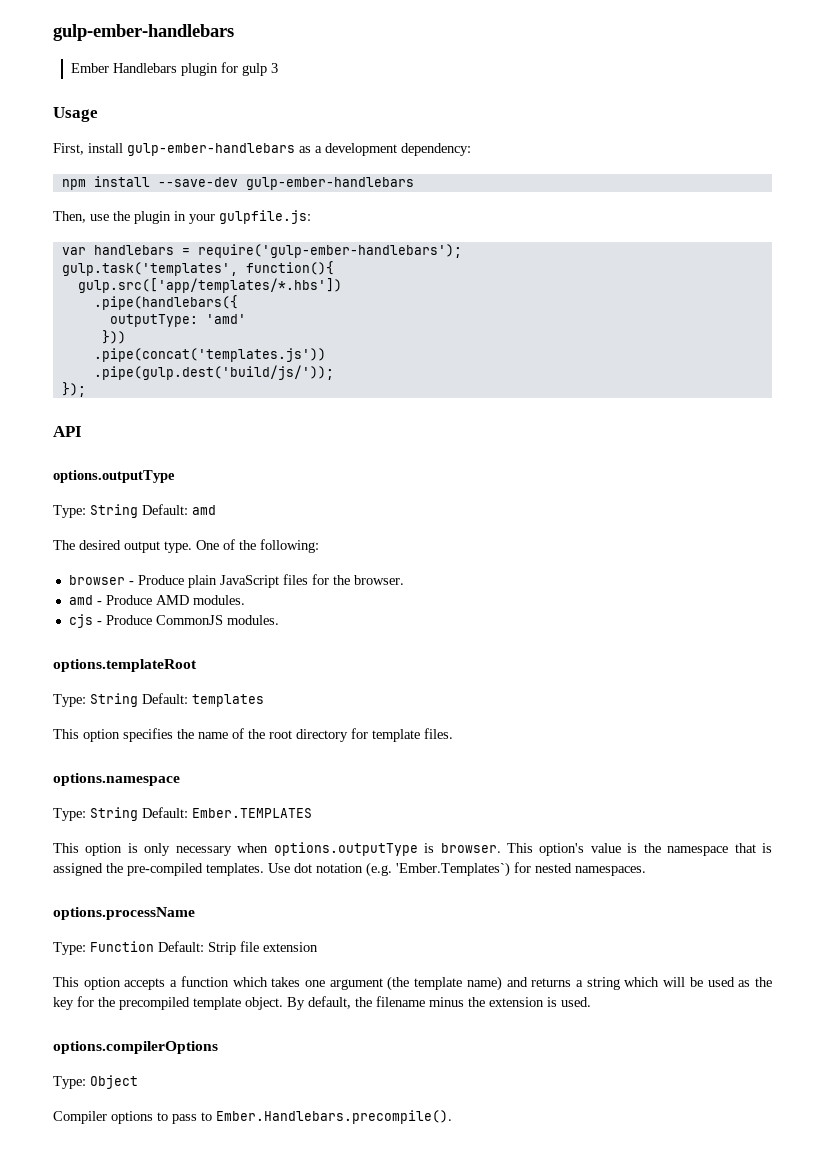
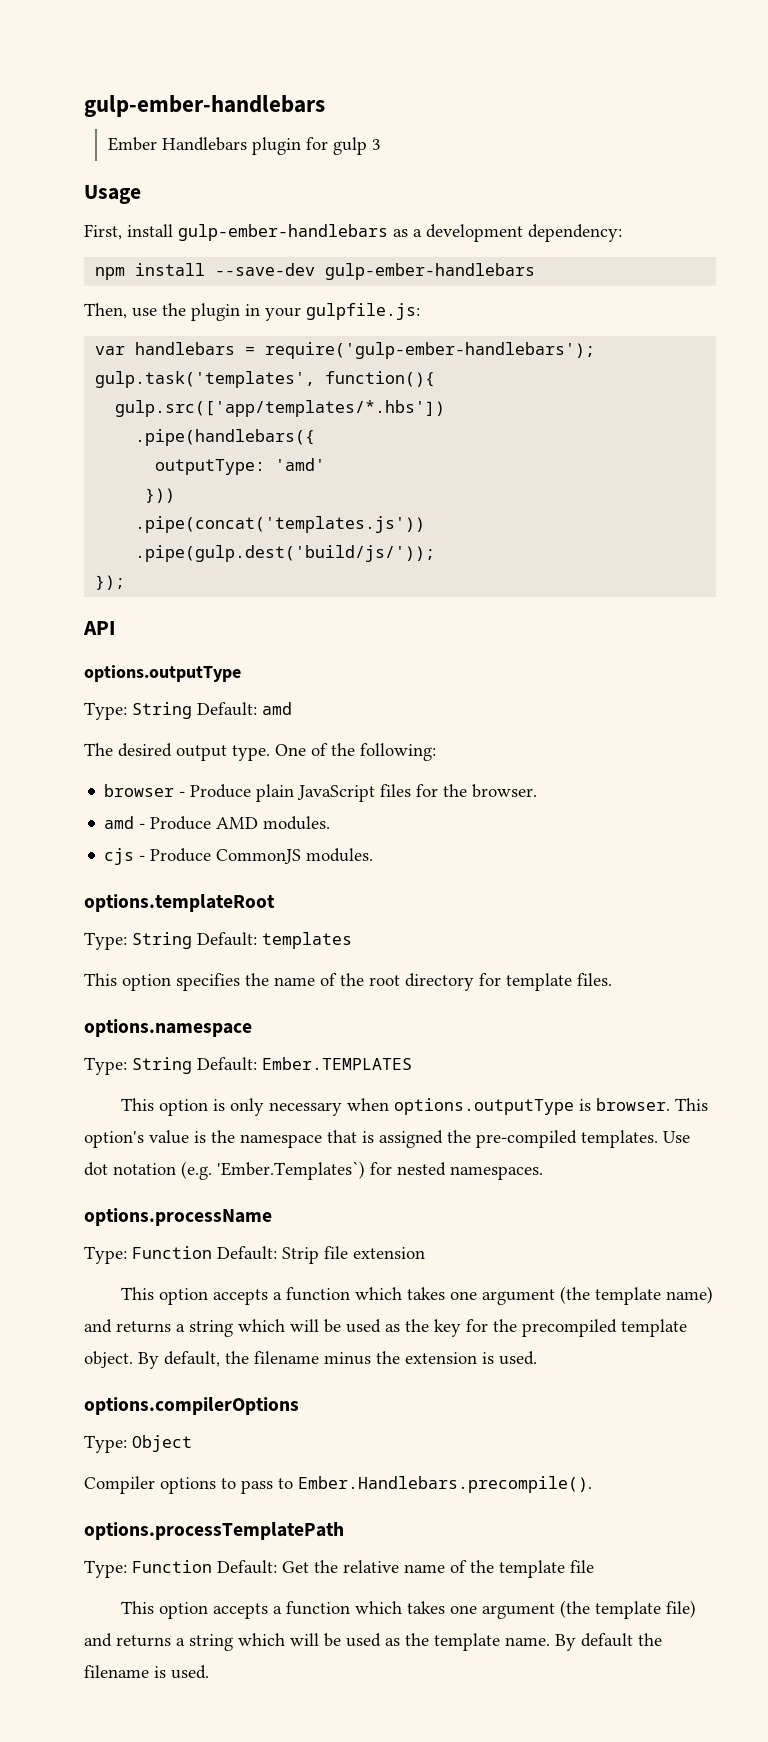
+ options.processTemplatePath
+ Type: Function Default: Get the relative name of the template file
+ This option accepts a function which takes one argument (the template file) and returns a string which will be used as the template name. By default the filename is used.

